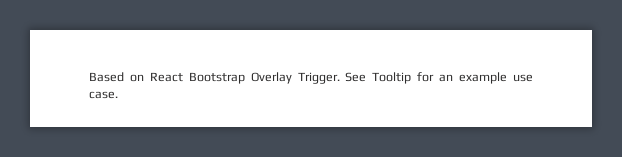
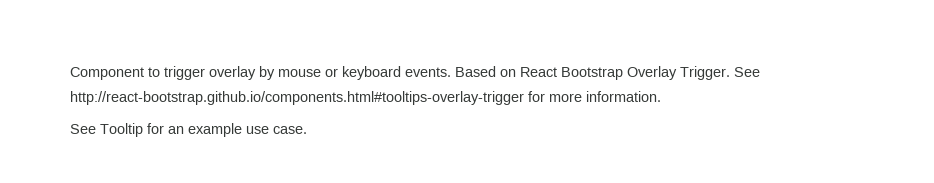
+ Component to trigger overlay by mouse or keyboard events.
+ See http://react-bootstrap.github.io/components.html#tooltips-overlay-trigger for more information.

